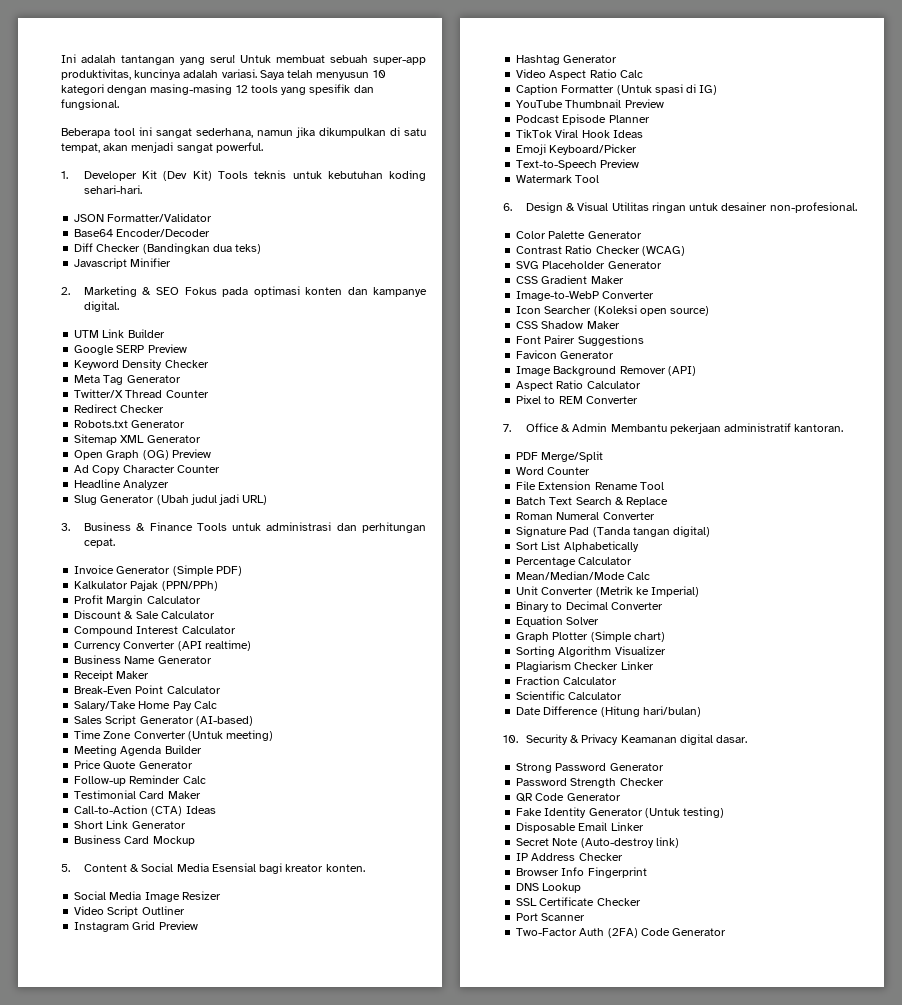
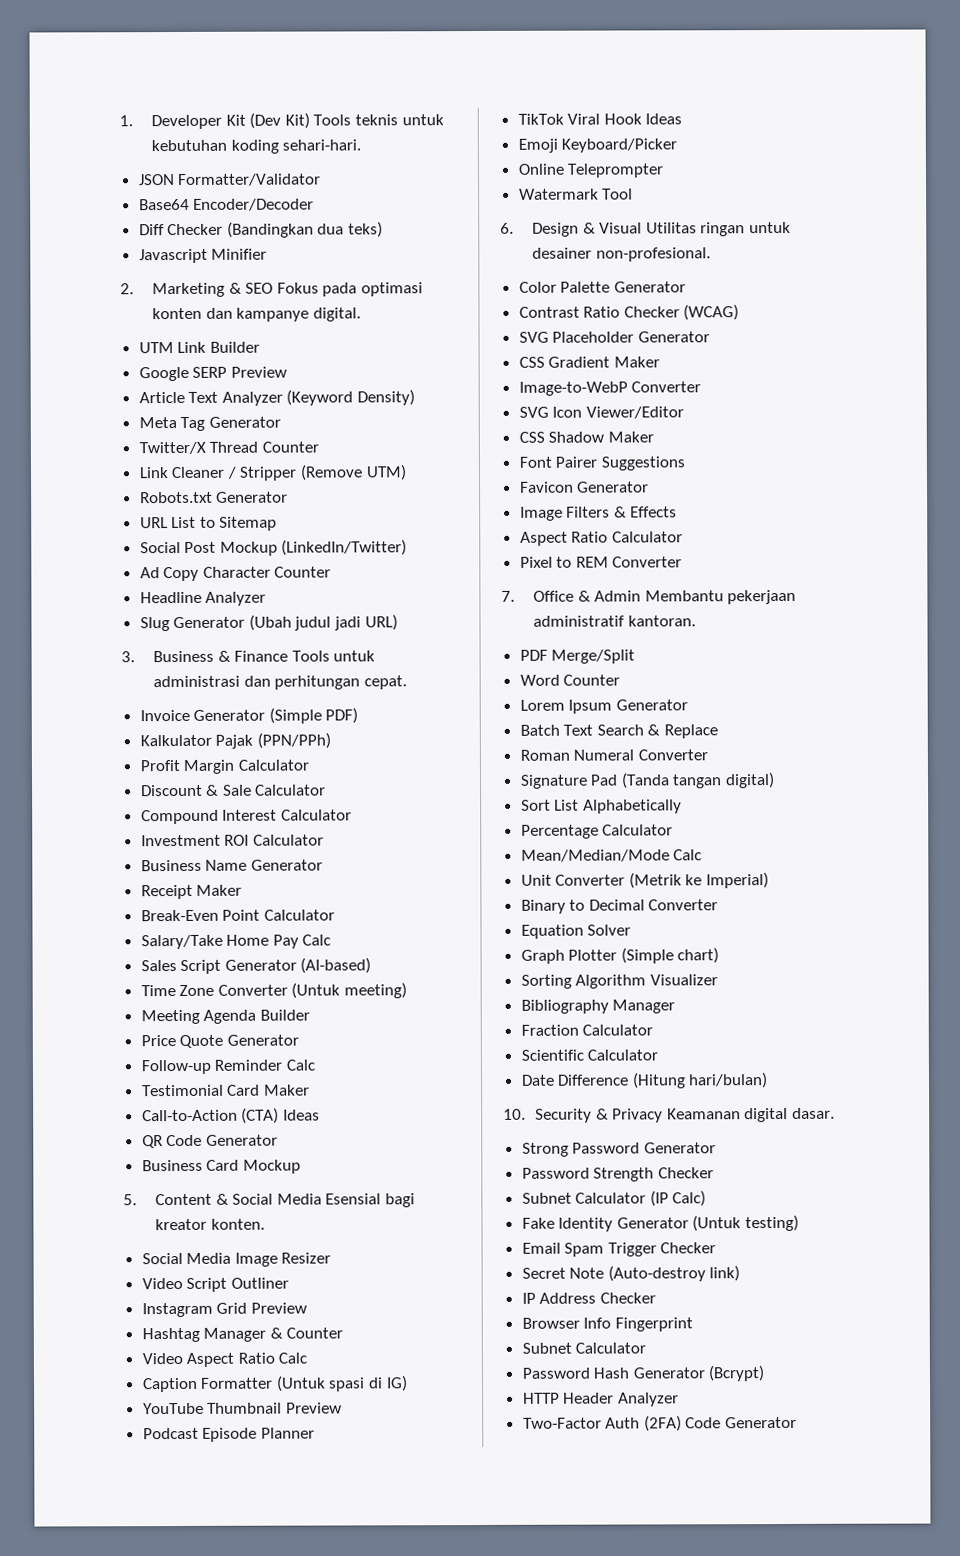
- Ini adalah tantangan yang seru! Untuk membuat sebuah super-app produktivitas, kuncinya adalah variasi. Saya telah menyusun 10 kategori dengan masing-masing 12 tools yang spesifik dan fungsional.
- Beberapa tool ini sangat sederhana, namun jika dikumpulkan di satu tempat, akan menjadi sangat powerful.
- Keyword Density Checker
+ Article Text Analyzer (Keyword Density)
- Redirect Checker
+ Link Cleaner / Stripper (Remove UTM)
  Robots.txt Generator
- Sitemap XML Generator
- Open Graph (OG) Preview
+ URL List to Sitemap
+ Social Post Mockup (LinkedIn/Twitter)
- Currency Converter (API realtime)
+ Investment ROI Calculator
- Short Link Generator
+ QR Code Generator
- Hashtag Generator
+ Hashtag Manager & Counter
- Text-to-Speech Preview
+ Online Teleprompter
- Icon Searcher (Koleksi open source)
+ SVG Icon Viewer/Editor
- Image Background Remover (API)
+ Image Filters & Effects
- File Extension Rename Tool
+ Lorem Ipsum Generator
- Plagiarism Checker Linker
+ Bibliography Manager
- QR Code Generator
+ Subnet Calculator (IP Calc)
- Disposable Email Linker
+ Email Spam Trigger Checker
  Browser Info Fingerprint
- DNS Lookup
- SSL Certificate Checker
- Port Scanner
+ Subnet Calculator
+ Password Hash Generator (Bcrypt)
+ HTTP Header Analyzer

